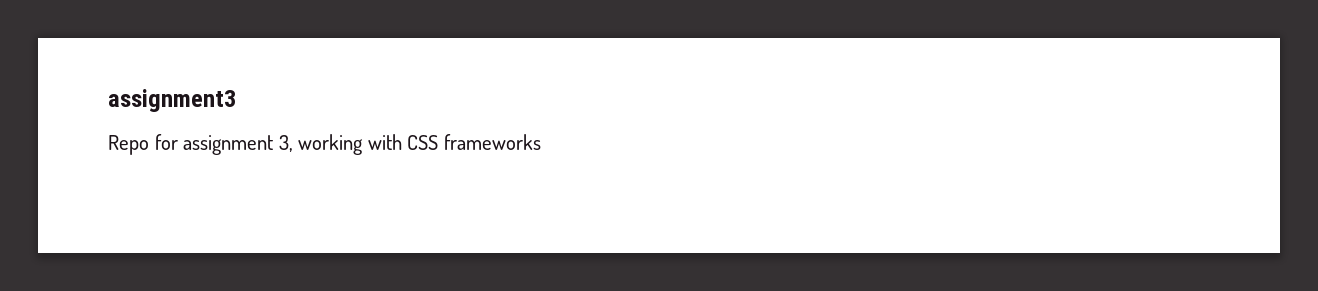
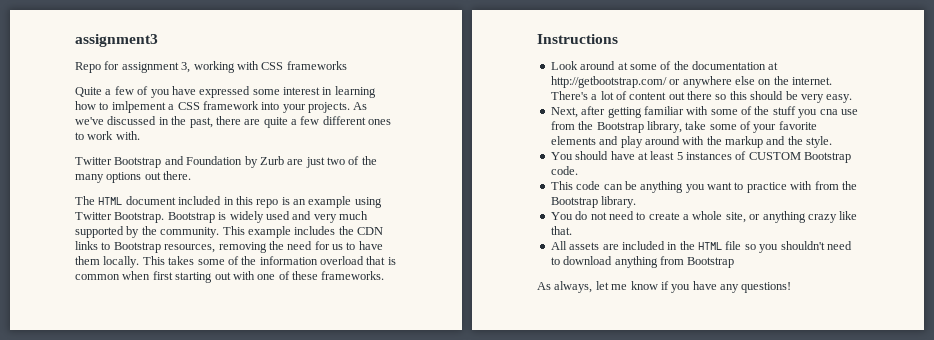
+ Quite a few of you have expressed some interest in learning how to imlpement a CSS framework into your projects. As we've discussed in the past, there are quite a few different ones to work with.
+ Twitter Bootstrap and Foundation by Zurb are just two of the many options out there.
+ The HTML document included in this repo is an example using Twitter Bootstrap. Bootstrap is widely used and very much supported by the community. This example includes the CDN links to Bootstrap resources, removing the need for us to have them locally. This takes some of the information overload that is common when first starting out with one of these frameworks.
+ Instructions
+ Look around at some of the documentation at http://getbootstrap.com/ or anywhere else on the internet. There's a lot of content out there so this should be very easy.
+ Next, after getting familiar with some of the stuff you cna use from the Bootstrap library, take some of your favorite elements and play around with the markup and the style.
+ You should have at least 5 instances of CUSTOM Bootstrap code.
+ This code can be anything you want to practice with from the Bootstrap library.
+ You do not need to create a whole site, or anything crazy like that.
+ All assets are included in the HTML file so you shouldn't need to download anything from Bootstrap
+ As always, let me know if you have any questions!

